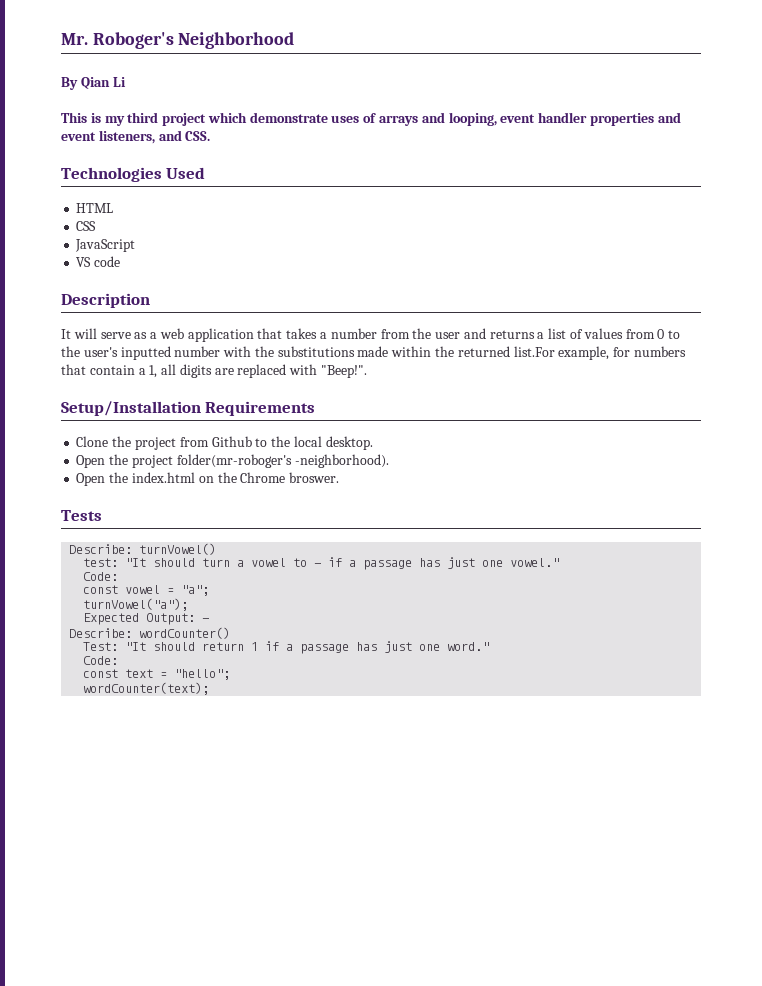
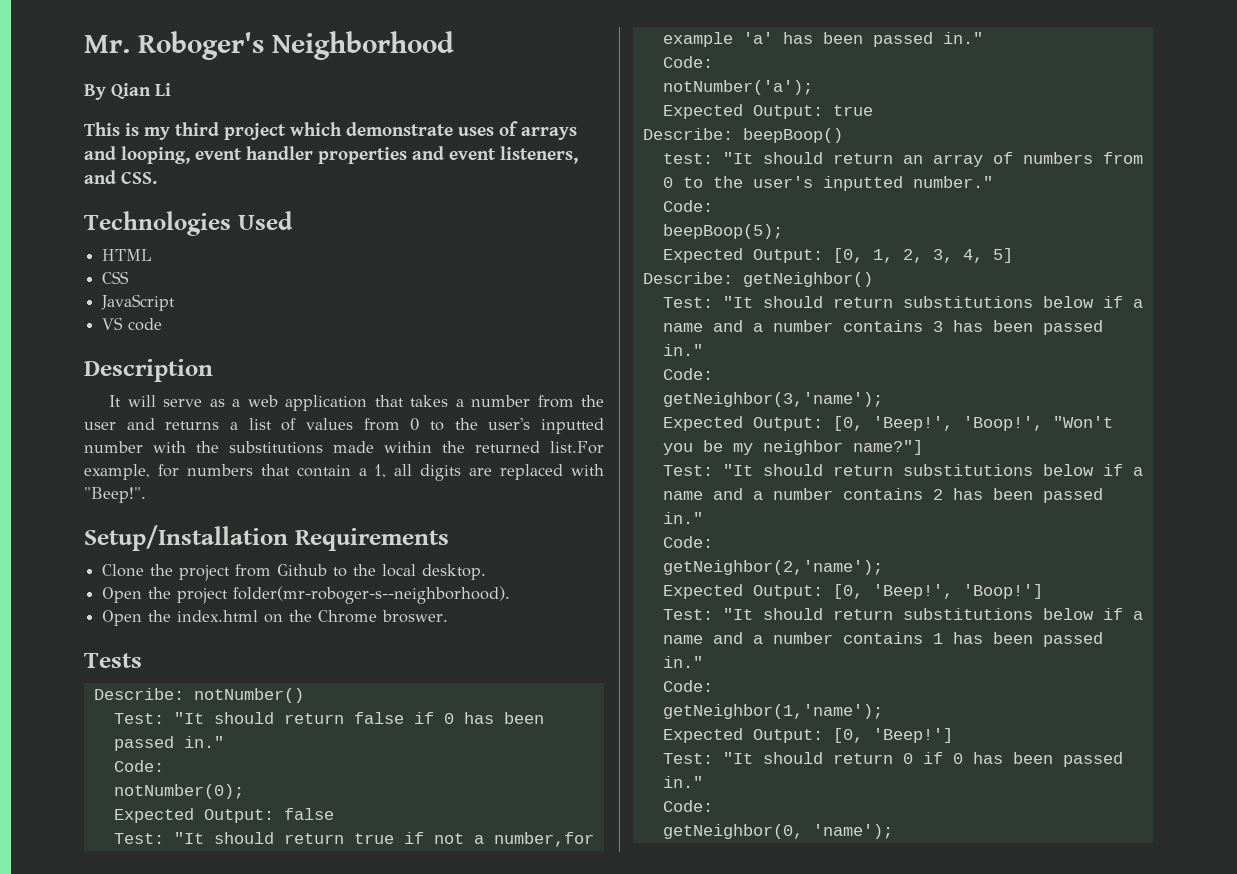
- Open the project folder(mr-roboger's -neighborhood).
+ Open the project folder(mr-roboger-s--neighborhood).
- Describe: turnVowel()
- test: "It should turn a vowel to - if a passage has just one vowel."
+ Describe: notNumber()
+ Test: "It should return false if 0 has been passed in."
  Code:
- const vowel = "a";
- turnVowel("a");
- Expected Output: -
- Describe: wordCounter()
- Test: "It should return 1 if a passage has just one word."
+ notNumber(0);
+ Expected Output: false
+ Test: "It should return true if not a number,for example 'a' has been passed in."
  Code:
- const text = "hello";
- wordCounter(text);
+ notNumber('a');
+ Expected Output: true
+ Describe: beepBoop()
+ test: "It should return an array of numbers from 0 to the user's inputted number."
+ Code:
+ beepBoop(5);
+ Expected Output: [0, 1, 2, 3, 4, 5]
+ Describe: getNeighbor()
+ Test: "It should return substitutions below if a name and a number contains 3 has been passed in."
+ Code:
+ getNeighbor(3,'name');
+ Expected Output: [0, 'Beep!', 'Boop!', "Won't you be my neighbor name?"]
+ Test: "It should return substitutions below if a name and a number contains 2 has been passed in."
+ Code:
+ getNeighbor(2,'name');
+ Expected Output: [0, 'Beep!', 'Boop!']
+ Test: "It should return substitutions below if a name and a number contains 1 has been passed in."
+ Code:
+ getNeighbor(1,'name');
+ Expected Output: [0, 'Beep!']
+ Test: "It should return 0 if 0 has been passed in."
+ Code:
+ getNeighbor(0, 'name');

